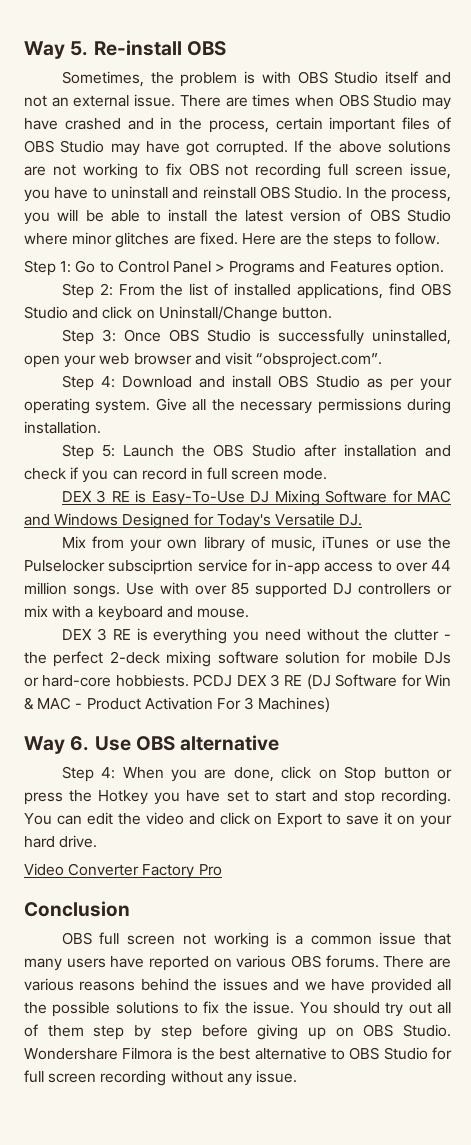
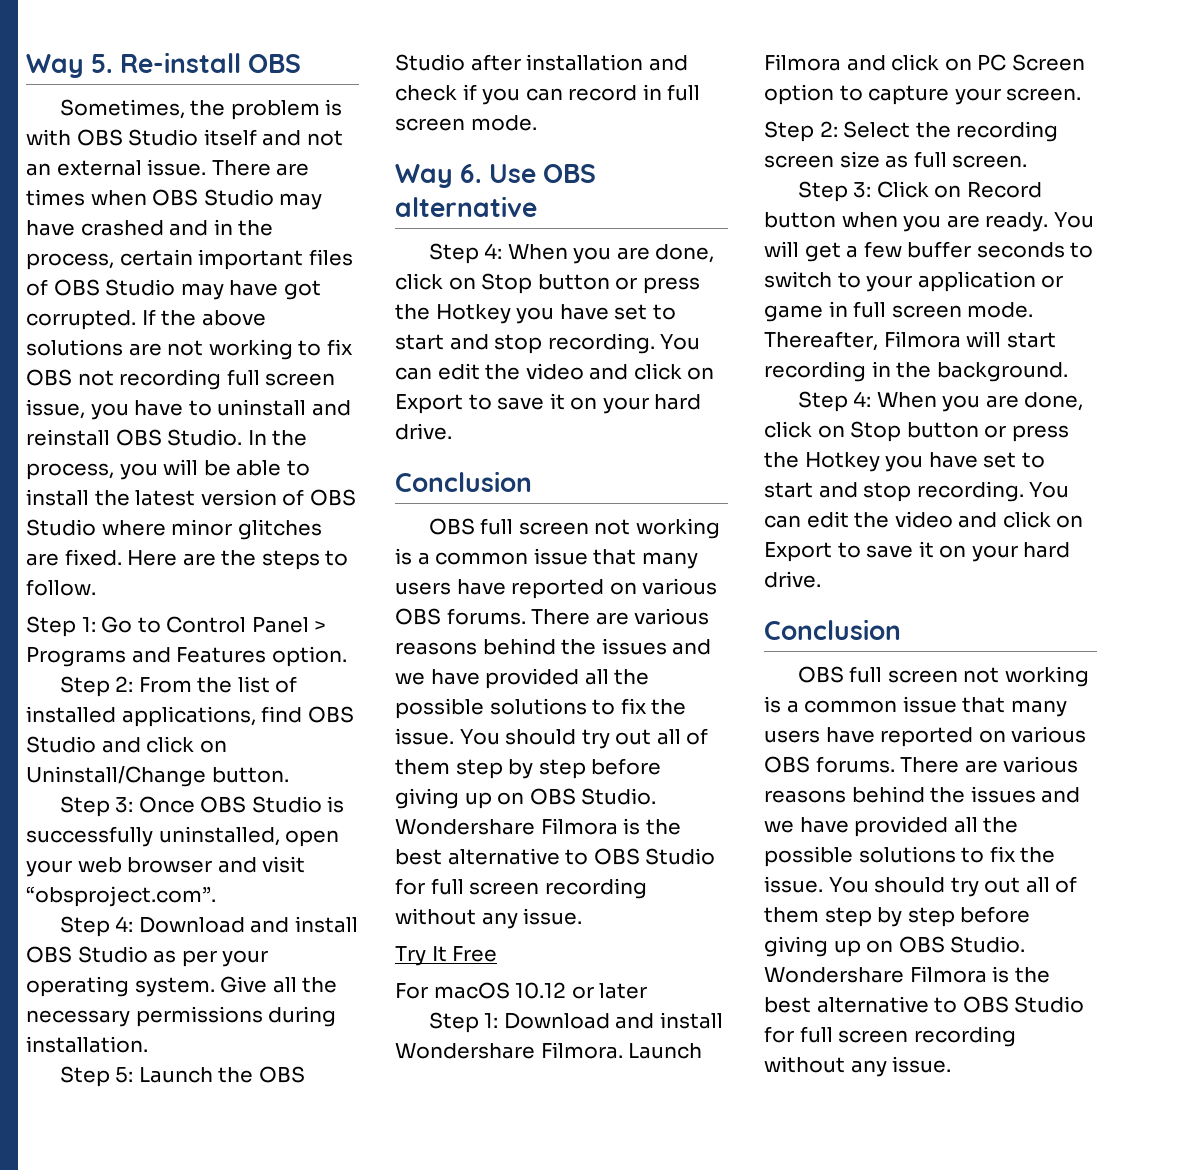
- DEX 3 RE is Easy-To-Use DJ Mixing Software for MAC and Windows Designed for Today's Versatile DJ.
- Mix from your own library of music, iTunes or use the Pulselocker subsciprtion service for in-app access to over 44 million songs. Use with over 85 supported DJ controllers or mix with a keyboard and mouse.
- DEX 3 RE is everything you need without the clutter - the perfect 2-deck mixing software solution for mobile DJs or hard-core hobbiests. PCDJ DEX 3 RE (DJ Software for Win & MAC - Product Activation For 3 Machines)
- Video Converter Factory Pro
+ Try It Free
+ For macOS 10.12 or later
+ Step 1: Download and install Wondershare Filmora. Launch Filmora and click on PC Screen option to capture your screen.
+ Step 2: Select the recording screen size as full screen.
+ Step 3: Click on Record button when you are ready. You will get a few buffer seconds to switch to your application or game in full screen mode. Thereafter, Filmora will start recording in the background.
+ Step 4: When you are done, click on Stop button or press the Hotkey you have set to start and stop recording. You can edit the video and click on Export to save it on your hard drive.
+ Conclusion
+ OBS full screen not working is a common issue that many users have reported on various OBS forums. There are various reasons behind the issues and we have provided all the possible solutions to fix the issue. You should try out all of them step by step before giving up on OBS Studio. Wondershare Filmora is the best alternative to OBS Studio for full screen recording without any issue.

